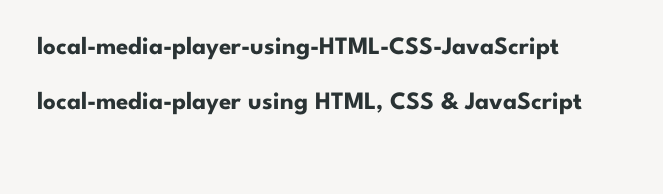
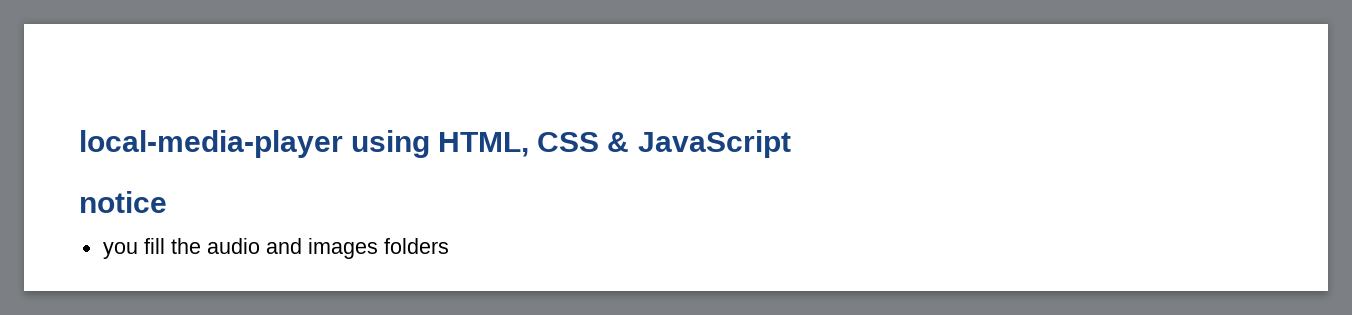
- local-media-player-using-HTML-CSS-JavaScript
+ notice
+ you fill the audio and images folders

